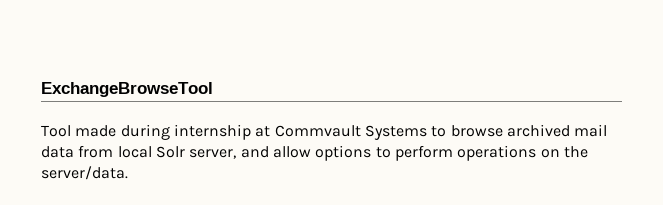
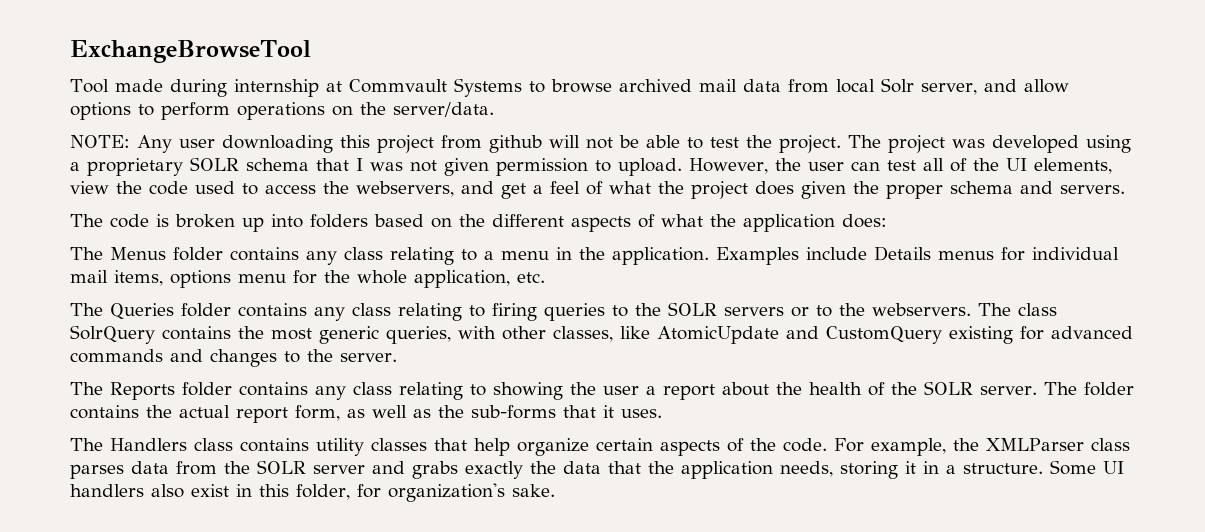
+ NOTE: Any user downloading this project from github will not be able to test the project. The project was developed using a proprietary SOLR schema that I was not given permission to upload. However, the user can test all of the UI elements, view the code used to access the webservers, and get a feel of what the project does given the proper schema and servers.
+ The code is broken up into folders based on the different aspects of what the application does:
+ The Menus folder contains any class relating to a menu in the application. Examples include Details menus for individual mail items, options menu for the whole application, etc.
+ The Queries folder contains any class relating to firing queries to the SOLR servers or to the webservers. The class SolrQuery contains the most generic queries, with other classes, like AtomicUpdate and CustomQuery existing for advanced commands and changes to the server.
+ The Reports folder contains any class relating to showing the user a report about the health of the SOLR server. The folder contains the actual report form, as well as the sub-forms that it uses.
+ The Handlers class contains utility classes that help organize certain aspects of the code. For example, the XMLParser class parses data from the SOLR server and grabs exactly the data that the application needs, storing it in a structure. Some UI handlers also exist in this folder, for organization's sake.

